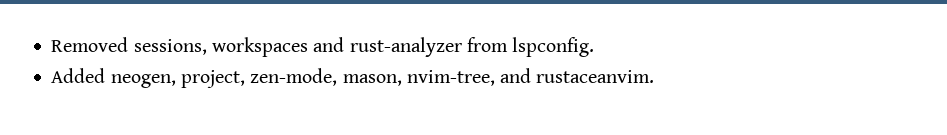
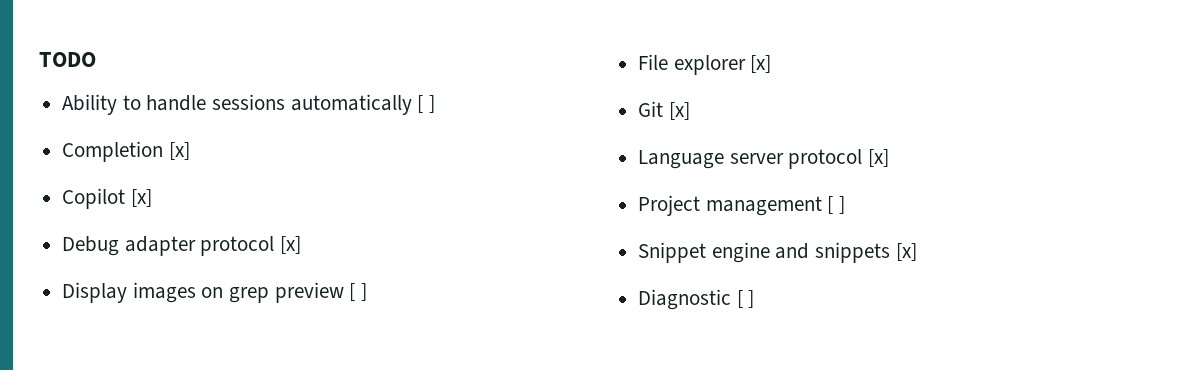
- Removed sessions, workspaces and rust-analyzer from lspconfig.
- Added neogen, project, zen-mode, mason, nvim-tree, and rustaceanvim.
+ TODO
+ Ability to handle sessions automatically [ ]
+ Completion [x]
+ Copilot [x]
+ Debug adapter protocol [x]
+ Display images on grep preview [ ]
+ File explorer [x]
+ Git [x]
+ Language server protocol [x]
+ Project management [ ]
+ Snippet engine and snippets [x]
+ Diagnostic [ ]

